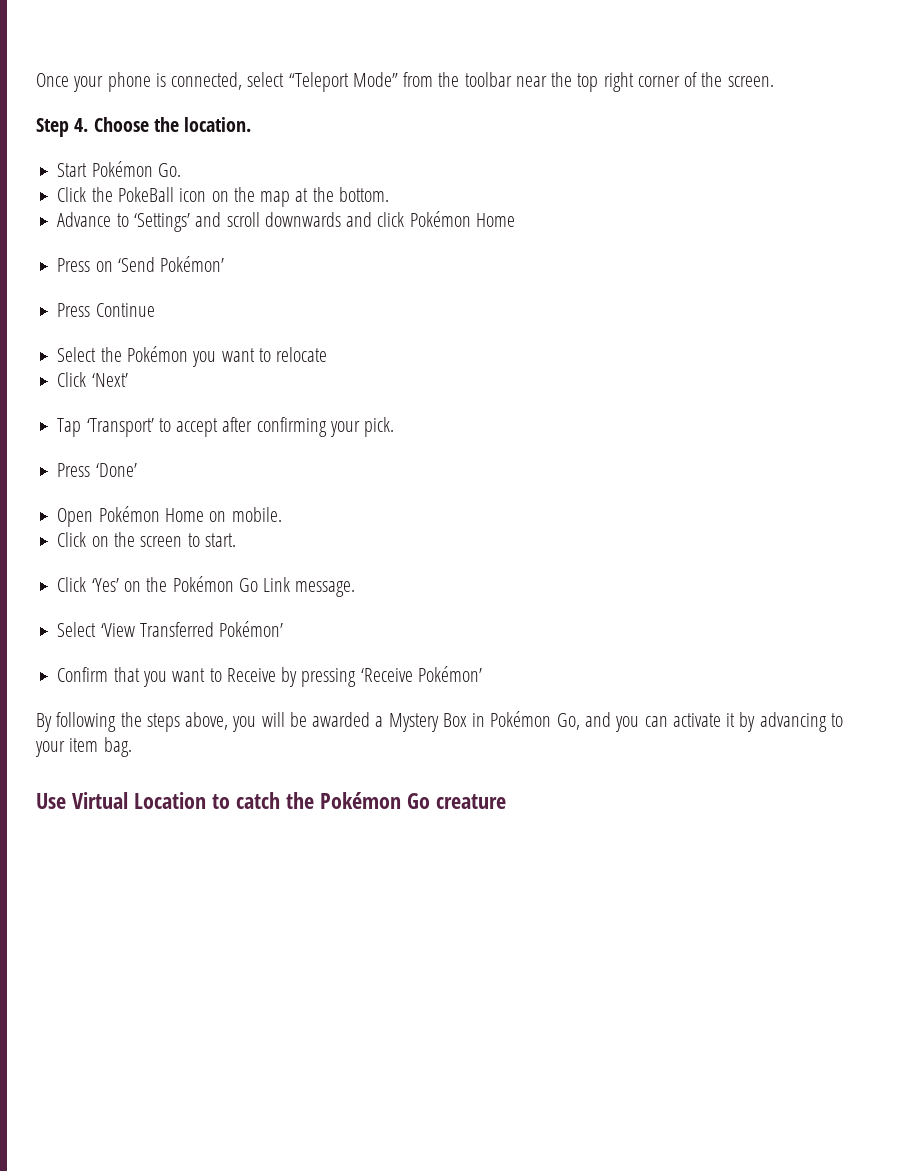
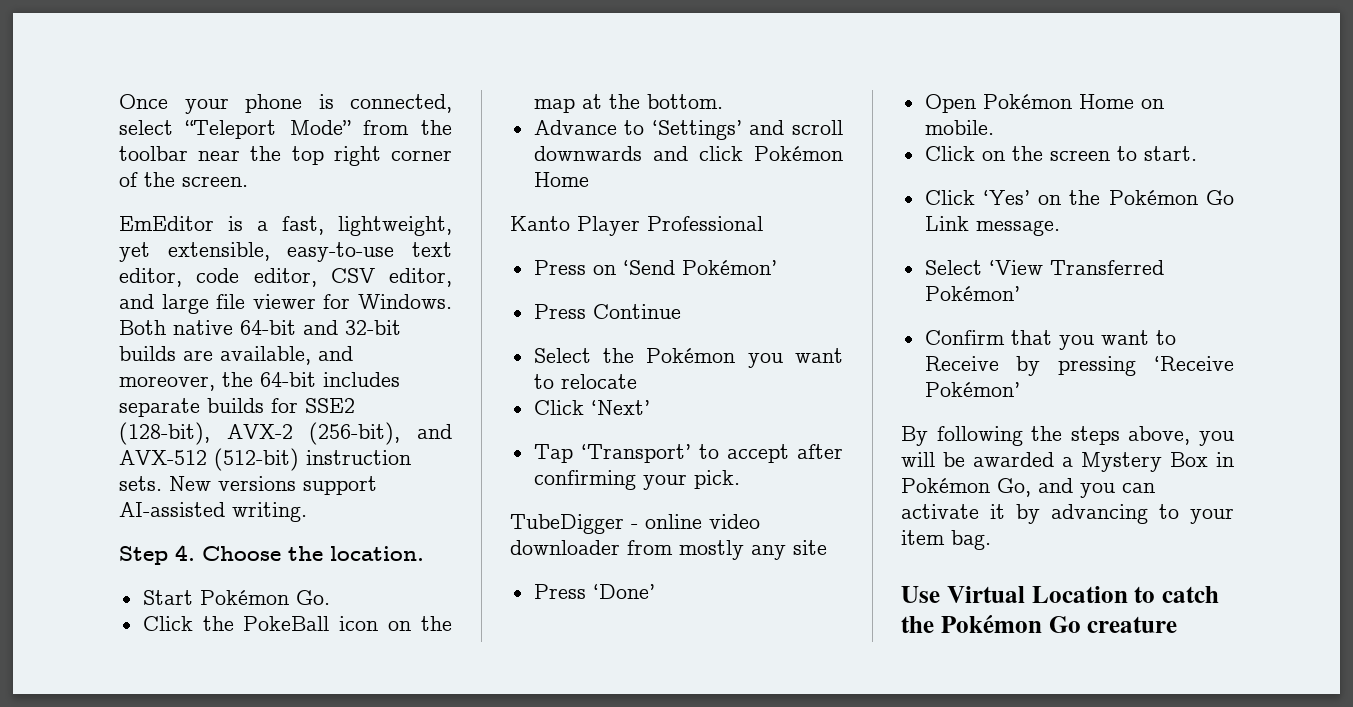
+ EmEditor is a fast, lightweight, yet extensible, easy-to-use text editor, code editor, CSV editor, and large file viewer for Windows. Both native 64-bit and 32-bit builds are available, and moreover, the 64-bit includes separate builds for SSE2 (128-bit), AVX-2 (256-bit), and AVX-512 (512-bit) instruction sets. New versions support AI-assisted writing.
+ Kanto Player Professional
+ TubeDigger - online video downloader from mostly any site

